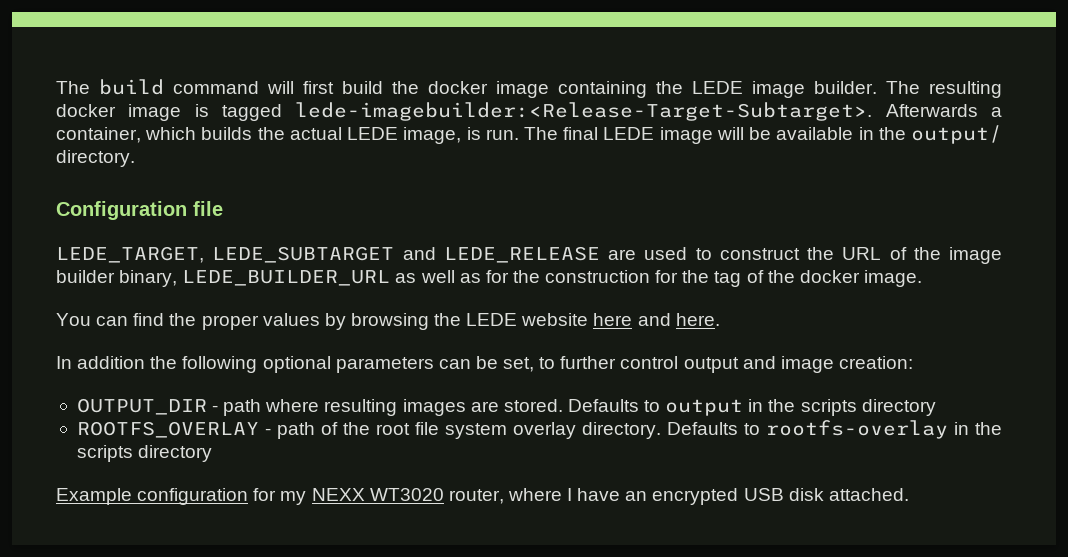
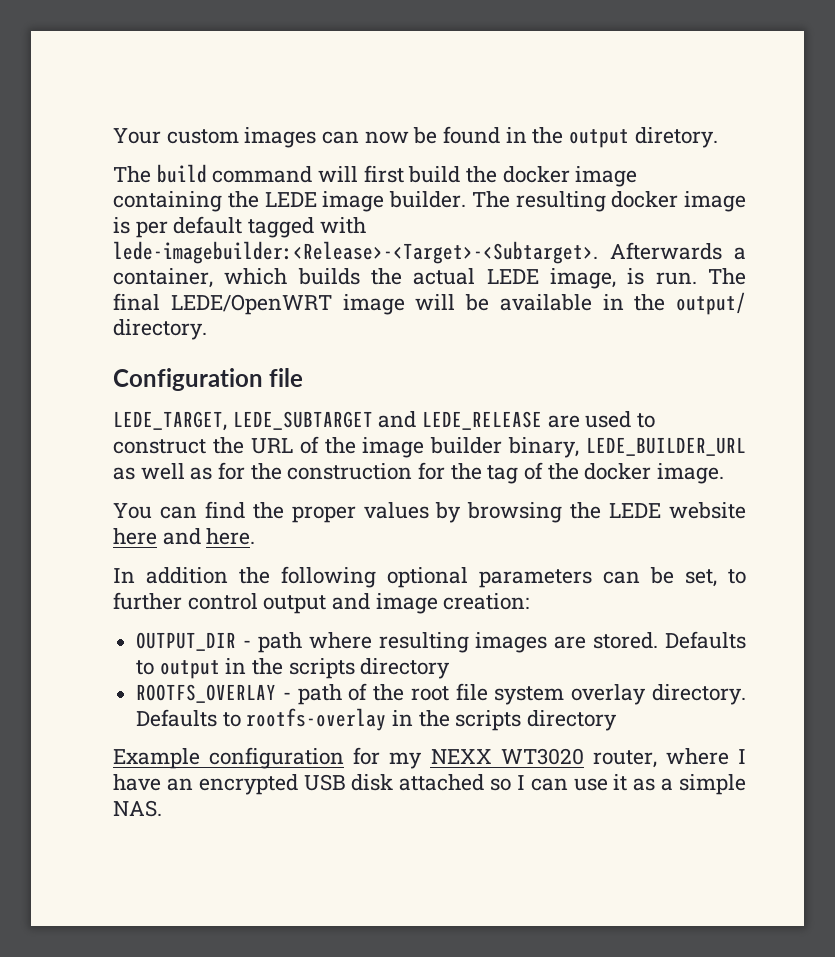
+ Your custom images can now be found in the output diretory.
- The resulting docker image is tagged lede-imagebuilder:<Release-Target-Subtarget>.
+ The resulting docker image is per default tagged with lede-imagebuilder:<Release>-<Target>-<Subtarget>.
- The final LEDE image will be available in the output/ directory.
+ The final LEDE/OpenWRT image will be available in the output/ directory.
- Example configuration for my NEXX WT3020 router, where I have an encrypted USB disk attached.
+ Example configuration for my NEXX WT3020 router, where I have an encrypted USB disk attached so I can use it as a simple NAS.

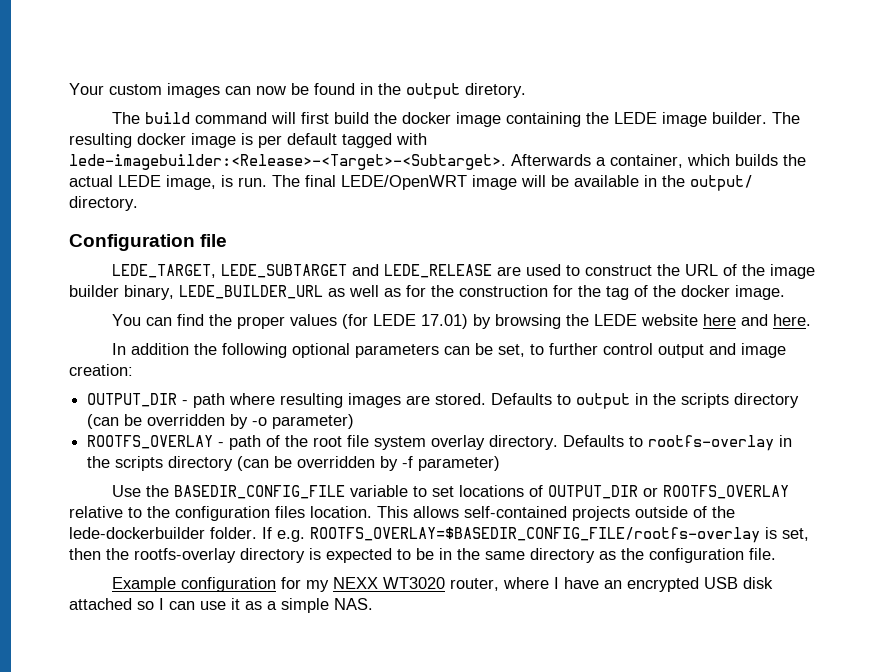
- You can find the proper values by browsing the LEDE website here and here.
+ You can find the proper values (for LEDE 17.01) by browsing the LEDE website here and here.
- Defaults to output in the scripts directory
+ Defaults to output in the scripts directory (can be overridden by -o parameter)
- Defaults to rootfs-overlay in the scripts directory
+ Defaults to rootfs-overlay in the scripts directory (can be overridden by -f parameter)
+ Use the BASEDIR_CONFIG_FILE variable to set locations of OUTPUT_DIR or ROOTFS_OVERLAY relative to the configuration files location. This allows self-contained projects outside of the lede-dockerbuilder folder. If e.g. ROOTFS_OVERLAY=$BASEDIR_CONFIG_FILE/rootfs-overlay is set, then the rootfs-overlay directory is expected to be in the same directory as the configuration file.

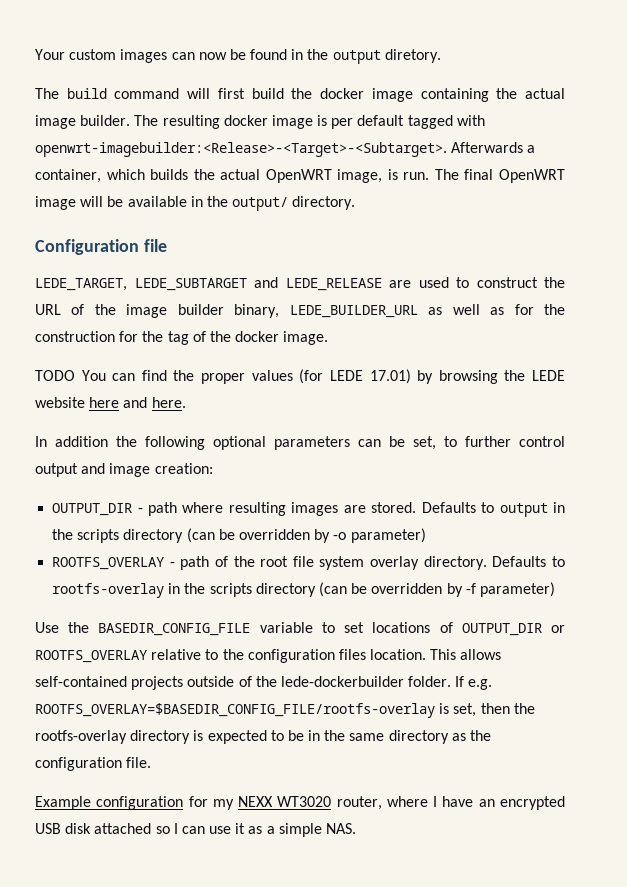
- The build command will first build the docker image containing the LEDE image builder.
+ The build command will first build the docker image containing the actual image builder.
- The resulting docker image is per default tagged with lede-imagebuilder:<Release>-<Target>-<Subtarget>.
+ The resulting docker image is per default tagged with openwrt-imagebuilder:<Release>-<Target>-<Subtarget>.
- Afterwards a container, which builds the actual LEDE image, is run.
+ Afterwards a container, which builds the actual OpenWRT image, is run.
- The final LEDE/OpenWRT image will be available in the output/ directory.
+ The final OpenWRT image will be available in the output/ directory.
- You can find the proper values (for LEDE 17.01) by browsing the LEDE website here and here.
+ TODO You can find the proper values (for LEDE 17.01) by browsing the LEDE website here and here.

